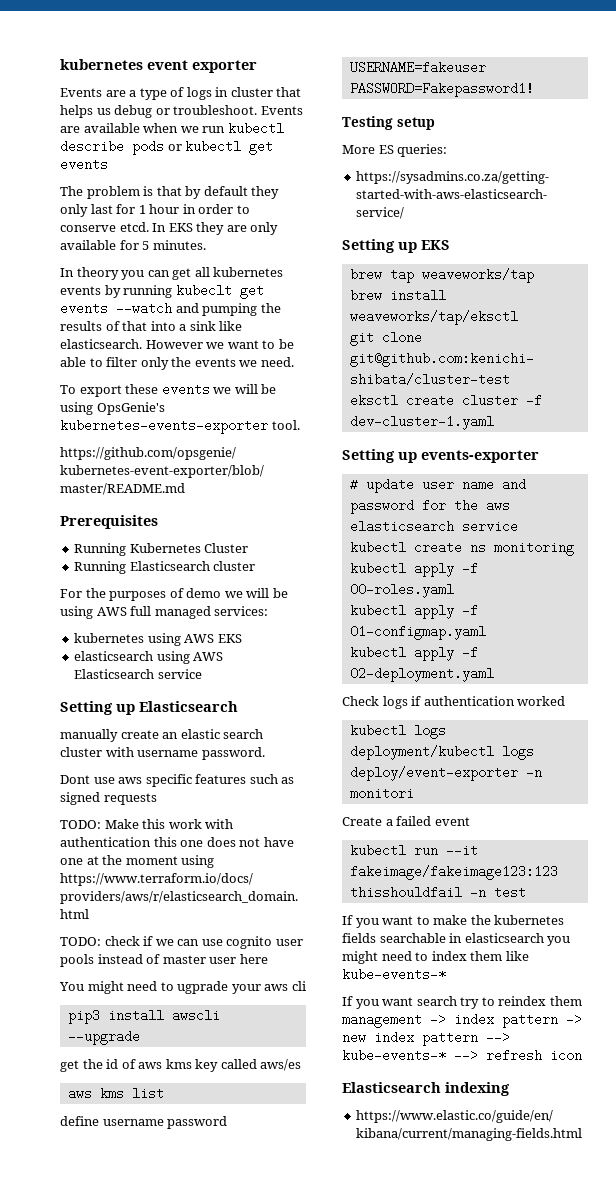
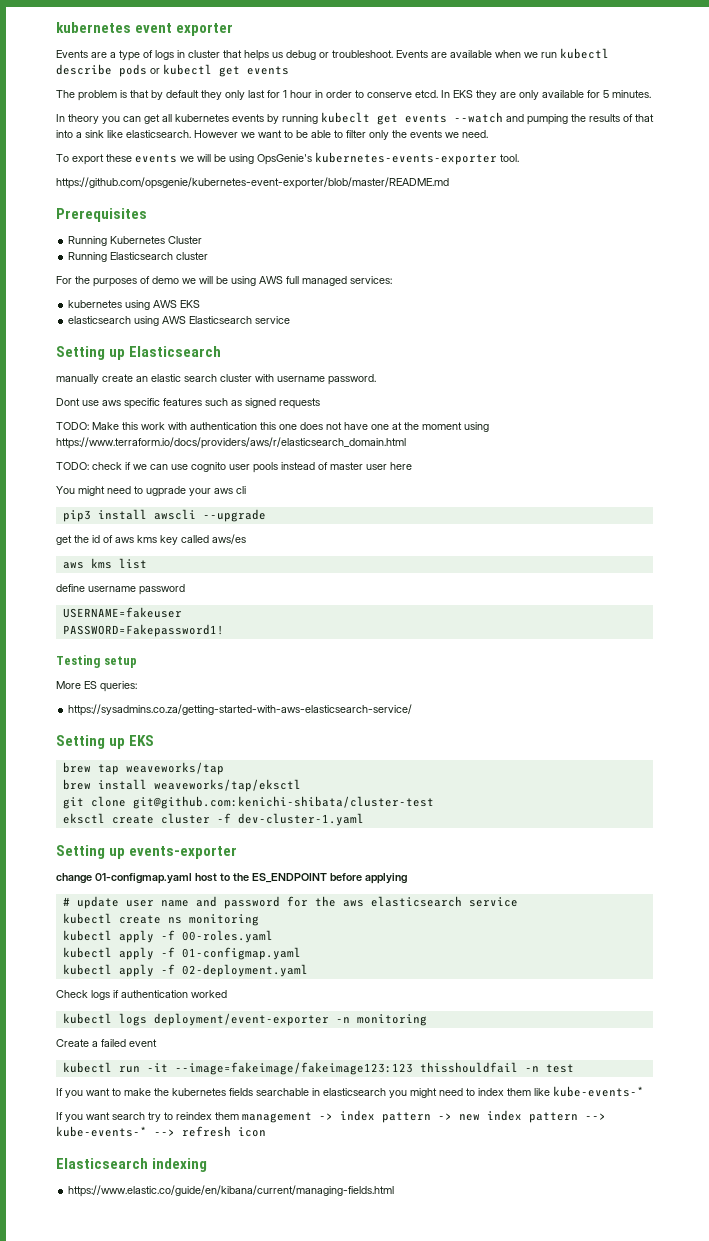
+ change 01-configmap.yaml host to the ES_ENDPOINT before applying
- kubectl logs deployment/kubectl logs deploy/event-exporter -n monitori
+ kubectl logs deployment/event-exporter -n monitoring
- kubectl run --it fakeimage/fakeimage123:123 thisshouldfail -n test
+ kubectl run -it --image=fakeimage/fakeimage123:123 thisshouldfail -n test

